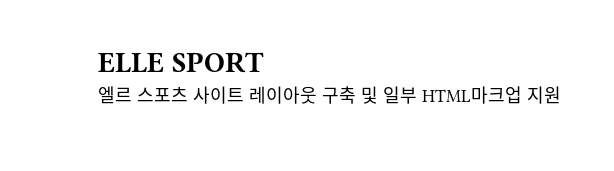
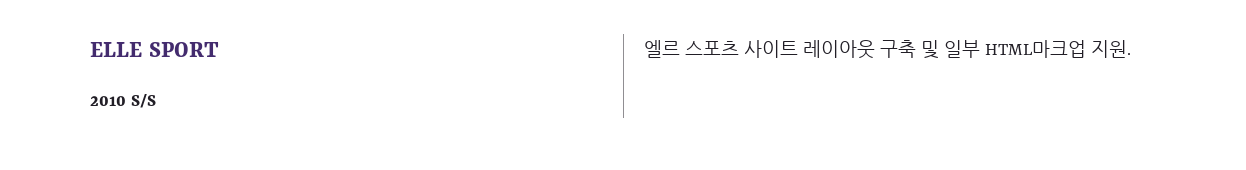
+ 2010 S/S
- 엘르 스포츠 사이트 레이아웃 구축 및 일부 HTML마크업 지원
+ 엘르 스포츠 사이트 레이아웃 구축 및 일부 HTML마크업 지원.

